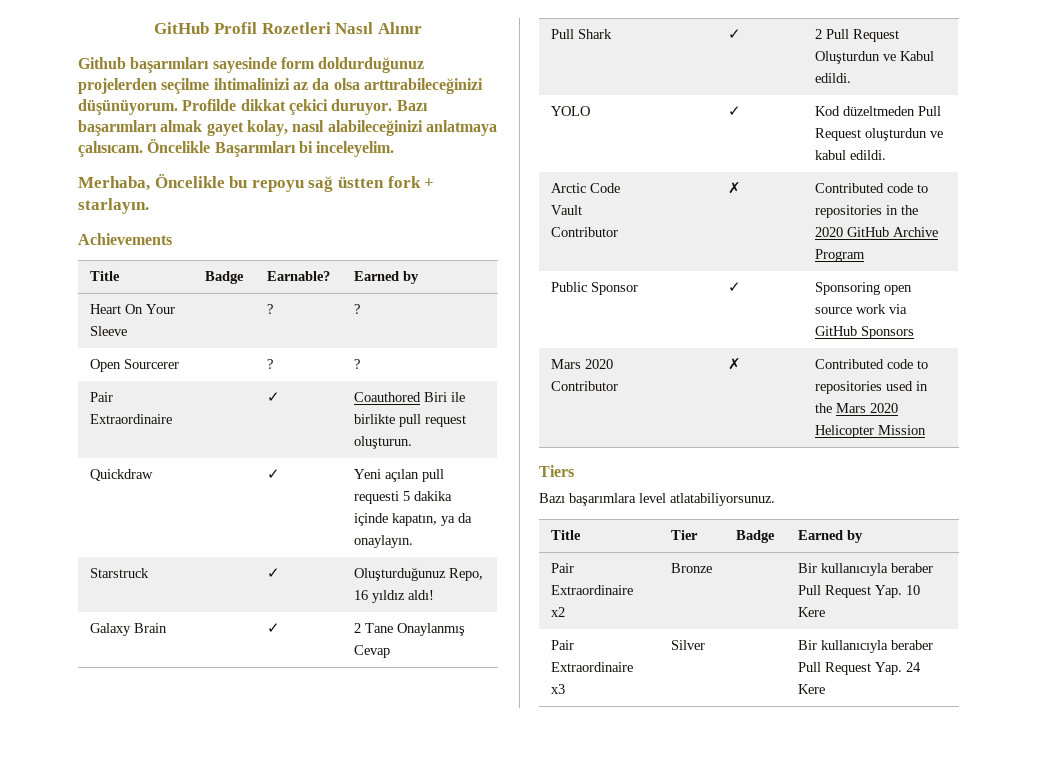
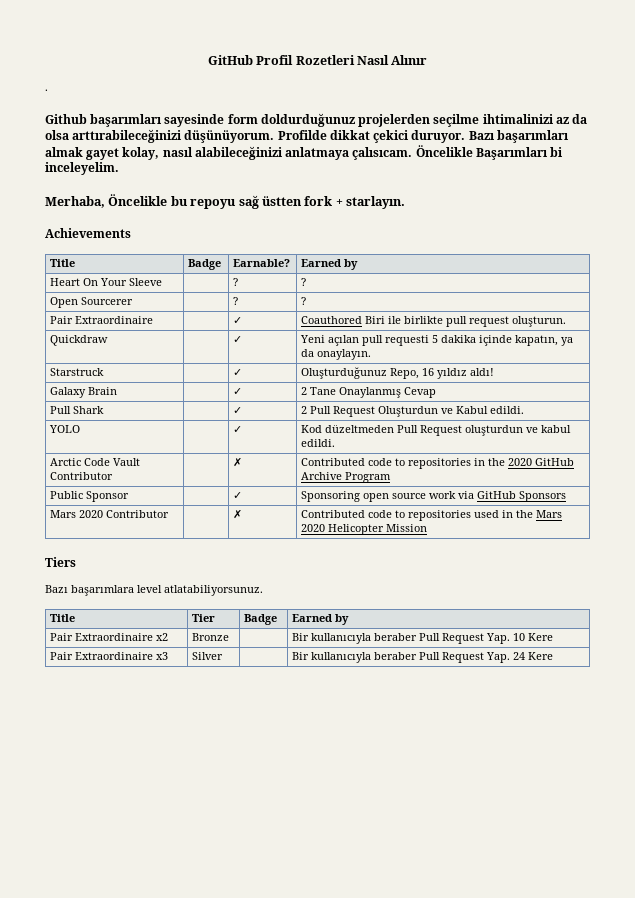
+ .

